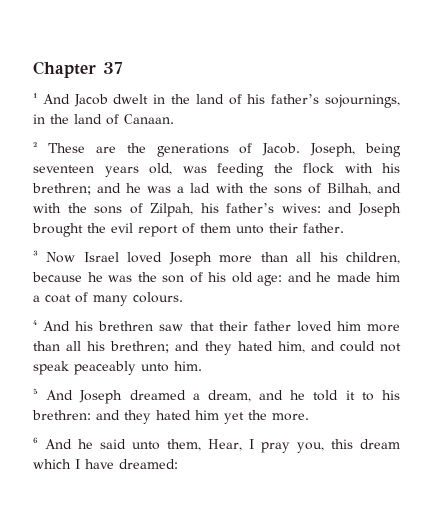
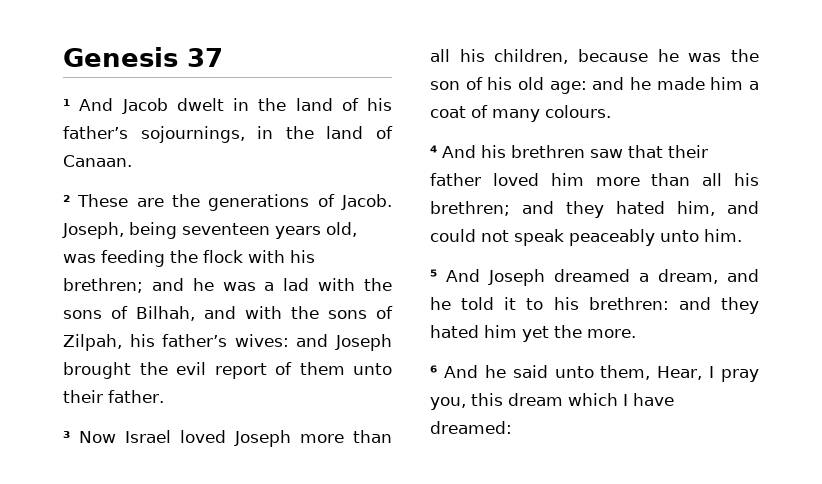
- Chapter 37
+ Genesis 37

